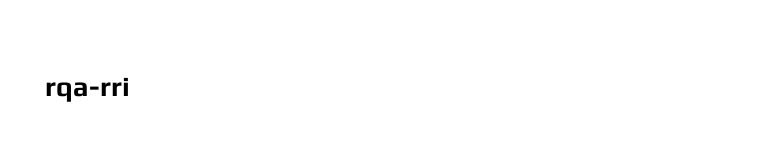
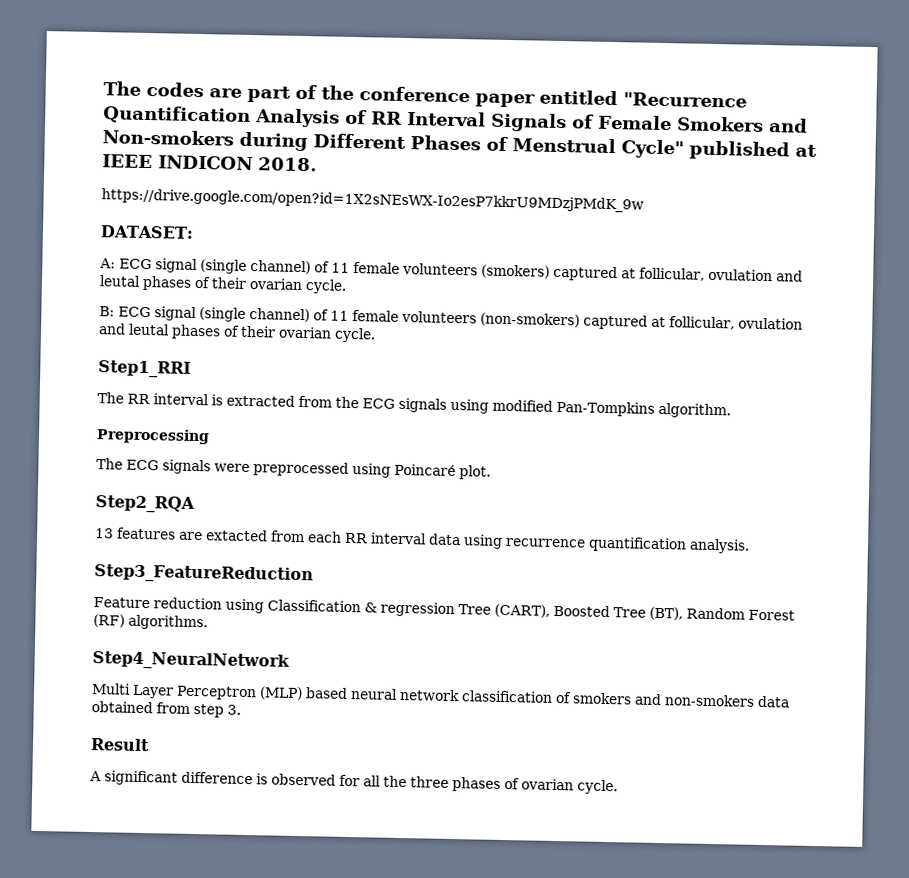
- rqa-rri
+ The codes are part of the conference paper entitled "Recurrence Quantification Analysis of RR Interval Signals of Female Smokers and Non-smokers during Different Phases of Menstrual Cycle" published at IEEE INDICON 2018.
+ https://drive.google.com/open?id=1X2sNEsWX-Io2esP7kkrU9MDzjPMdK_9w
+ DATASET:
+ A: ECG signal (single channel) of 11 female volunteers (smokers) captured at follicular, ovulation and leutal phases of their ovarian cycle.
+ B: ECG signal (single channel) of 11 female volunteers (non-smokers) captured at follicular, ovulation and leutal phases of their ovarian cycle.
+ Step1_RRI
+ The RR interval is extracted from the ECG signals using modified Pan-Tompkins algorithm.
+ Preprocessing
+ The ECG signals were preprocessed using Poincaré plot.
+ Step2_RQA
+ 13 features are extacted from each RR interval data using recurrence quantification analysis.
+ Step3_FeatureReduction
+ Feature reduction using Classification & regression Tree (CART), Boosted Tree (BT), Random Forest (RF) algorithms.
+ Step4_NeuralNetwork
+ Multi Layer Perceptron (MLP) based neural network classification of smokers and non-smokers data obtained from step 3.
+ Result
+ A significant difference is observed for all the three phases of ovarian cycle.

